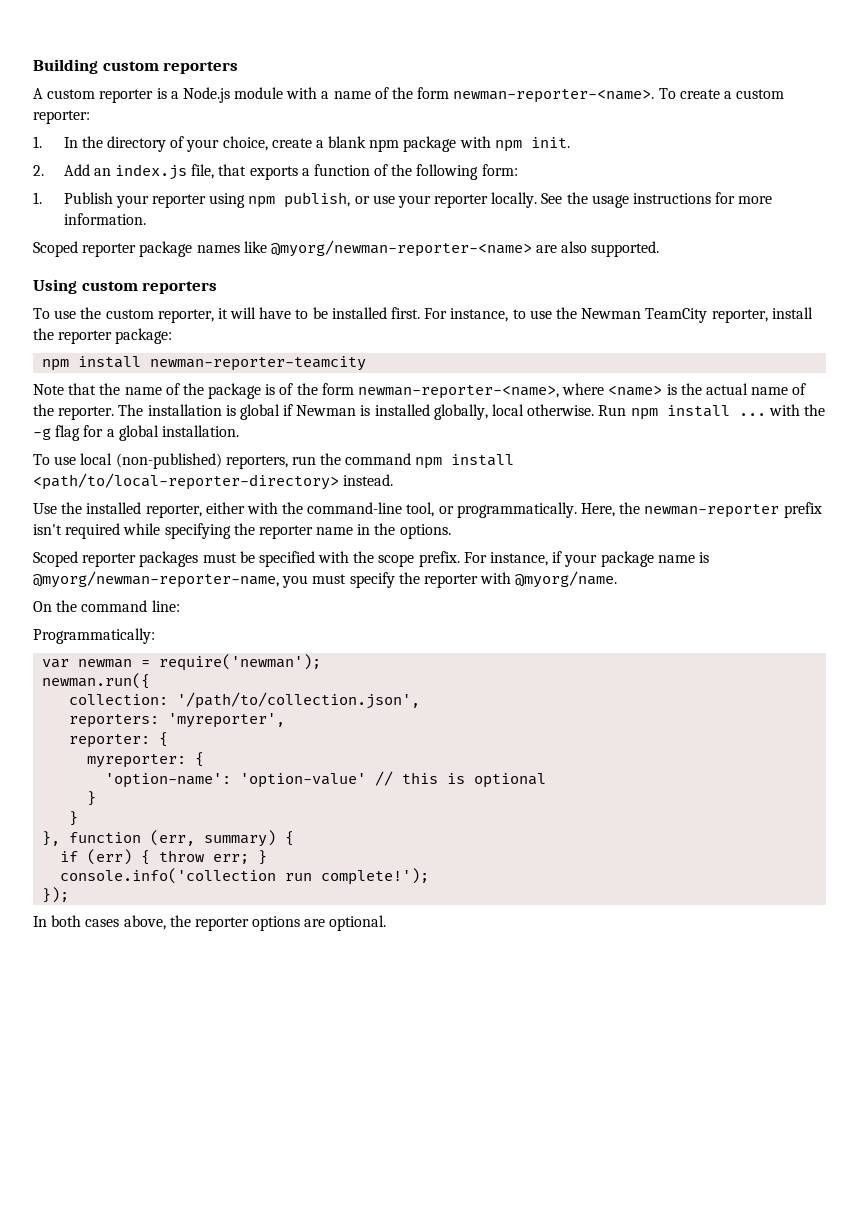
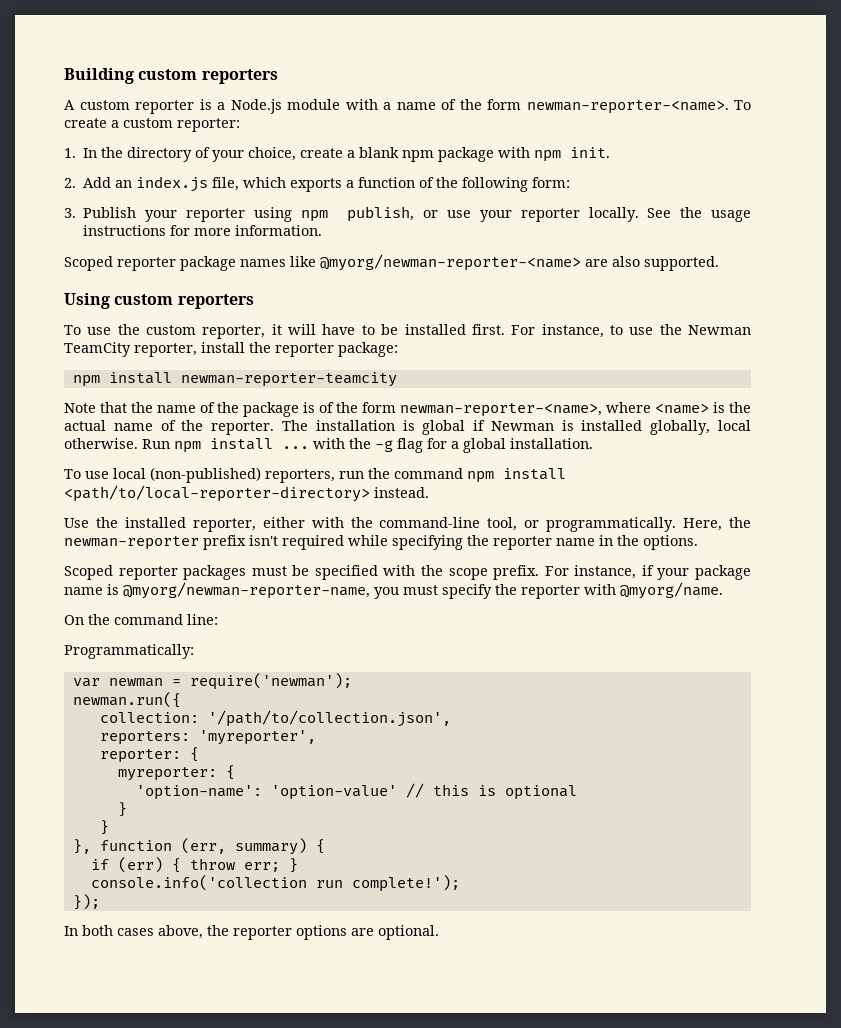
- 2. Add an index.js file, that exports a function of the following form:
+ 2. Add an index.js file, which exports a function of the following form:
- 1. Publish your reporter using npm publish, or use your reporter locally.
+ 3. Publish your reporter using npm publish, or use your reporter locally.

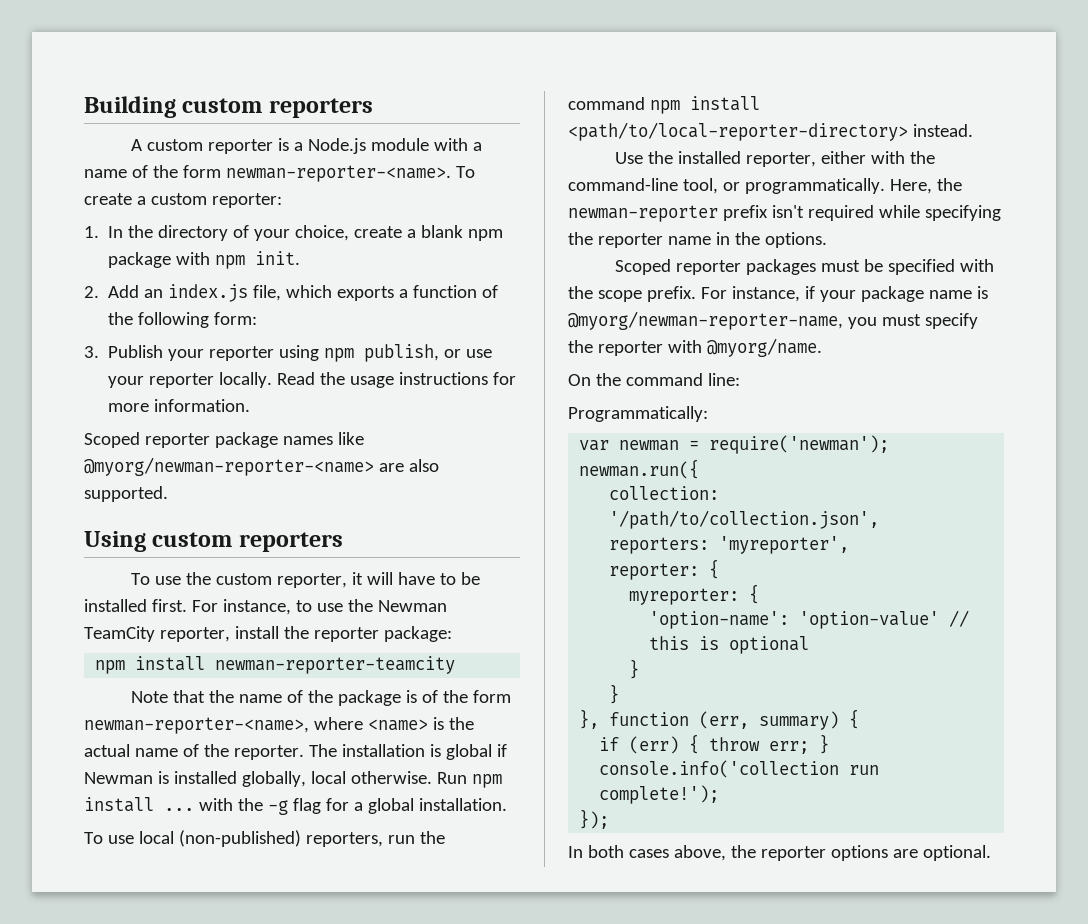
- See the usage instructions for more information.
+ Read the usage instructions for more information.

